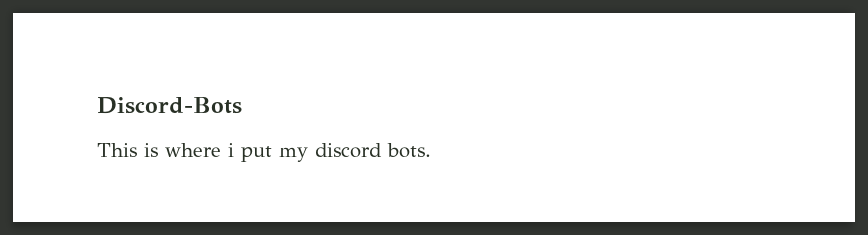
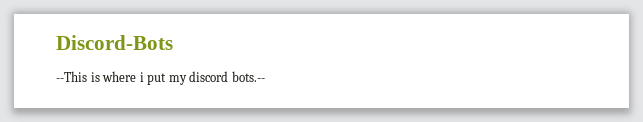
- This is where i put my discord bots.
+ --This is where i put my discord bots.--

